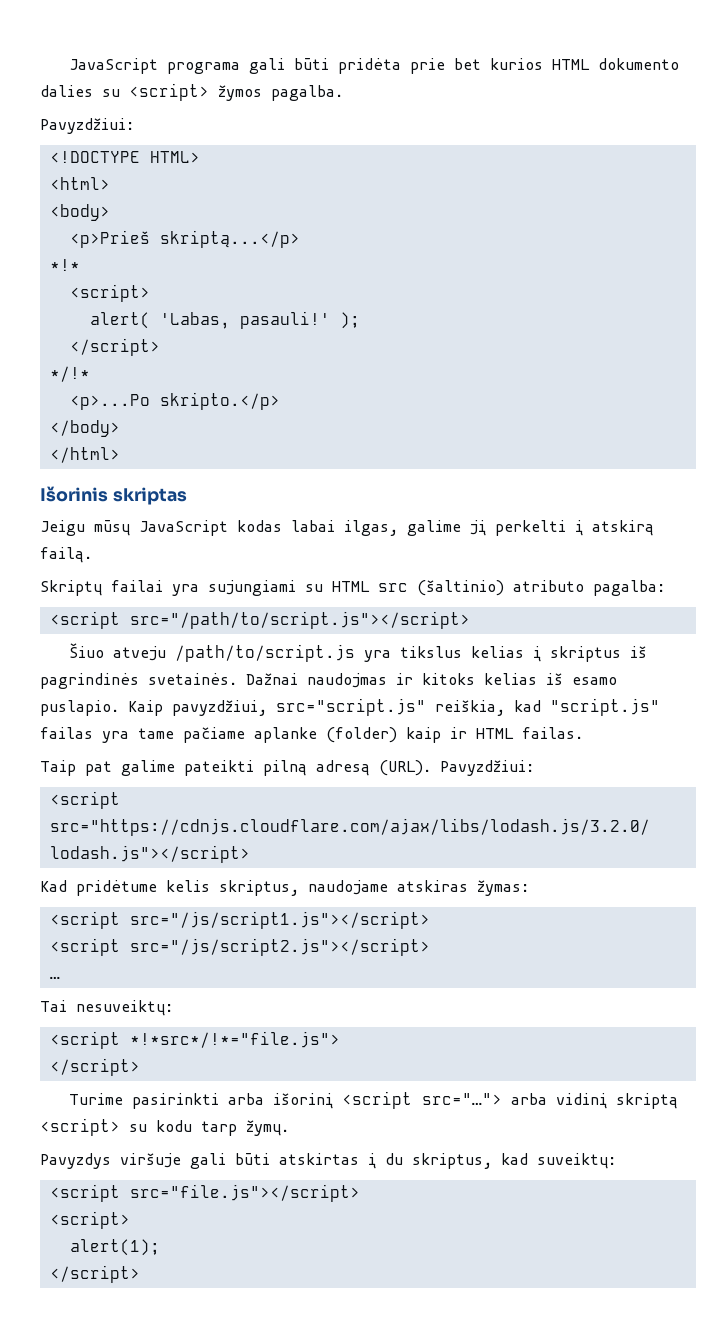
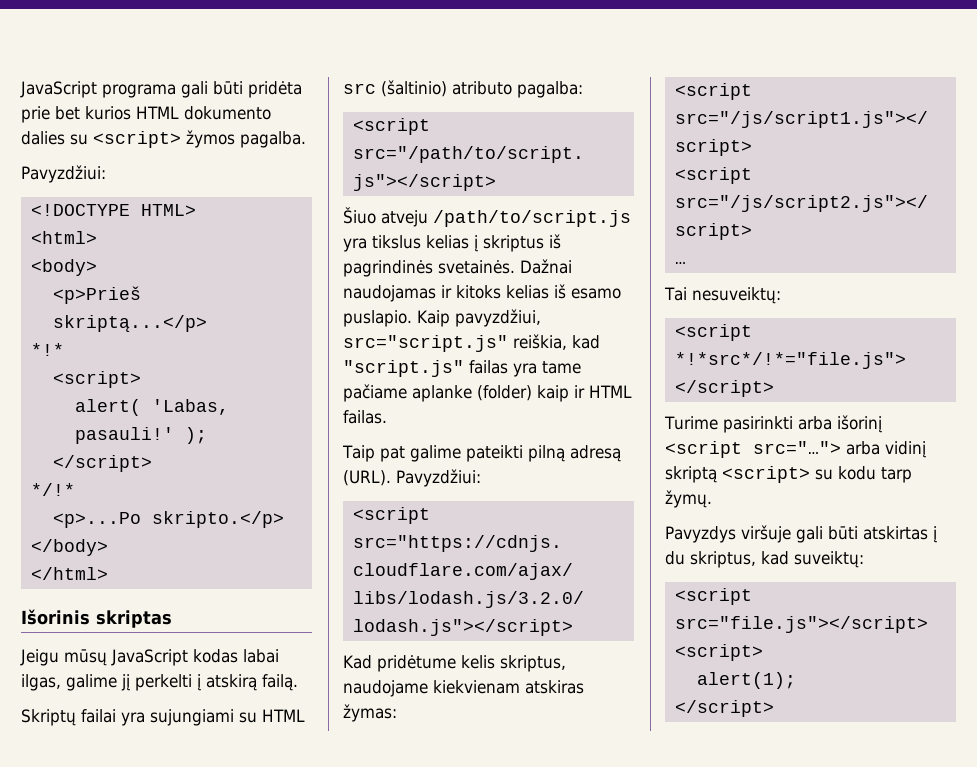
- Dažnai naudojmas ir kitoks kelias iš esamo puslapio.
+ Dažnai naudojamas ir kitoks kelias iš esamo puslapio.
- Kad pridėtume kelis skriptus, naudojame atskiras žymas:
+ Kad pridėtume kelis skriptus, naudojame kiekvienam atskiras žymas:

